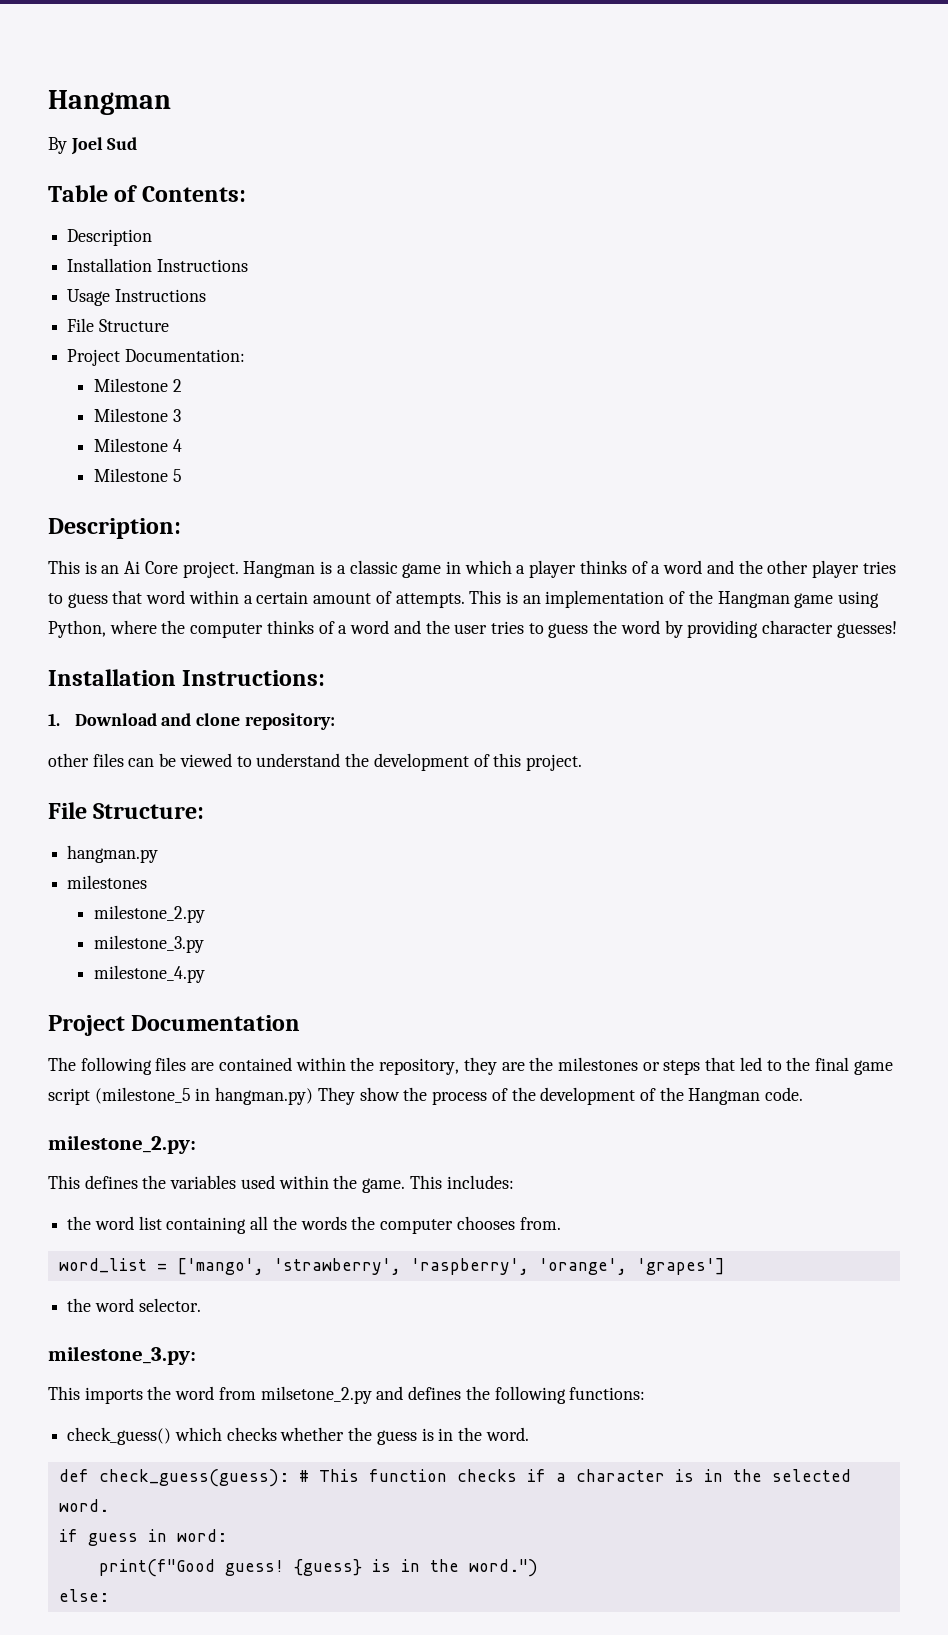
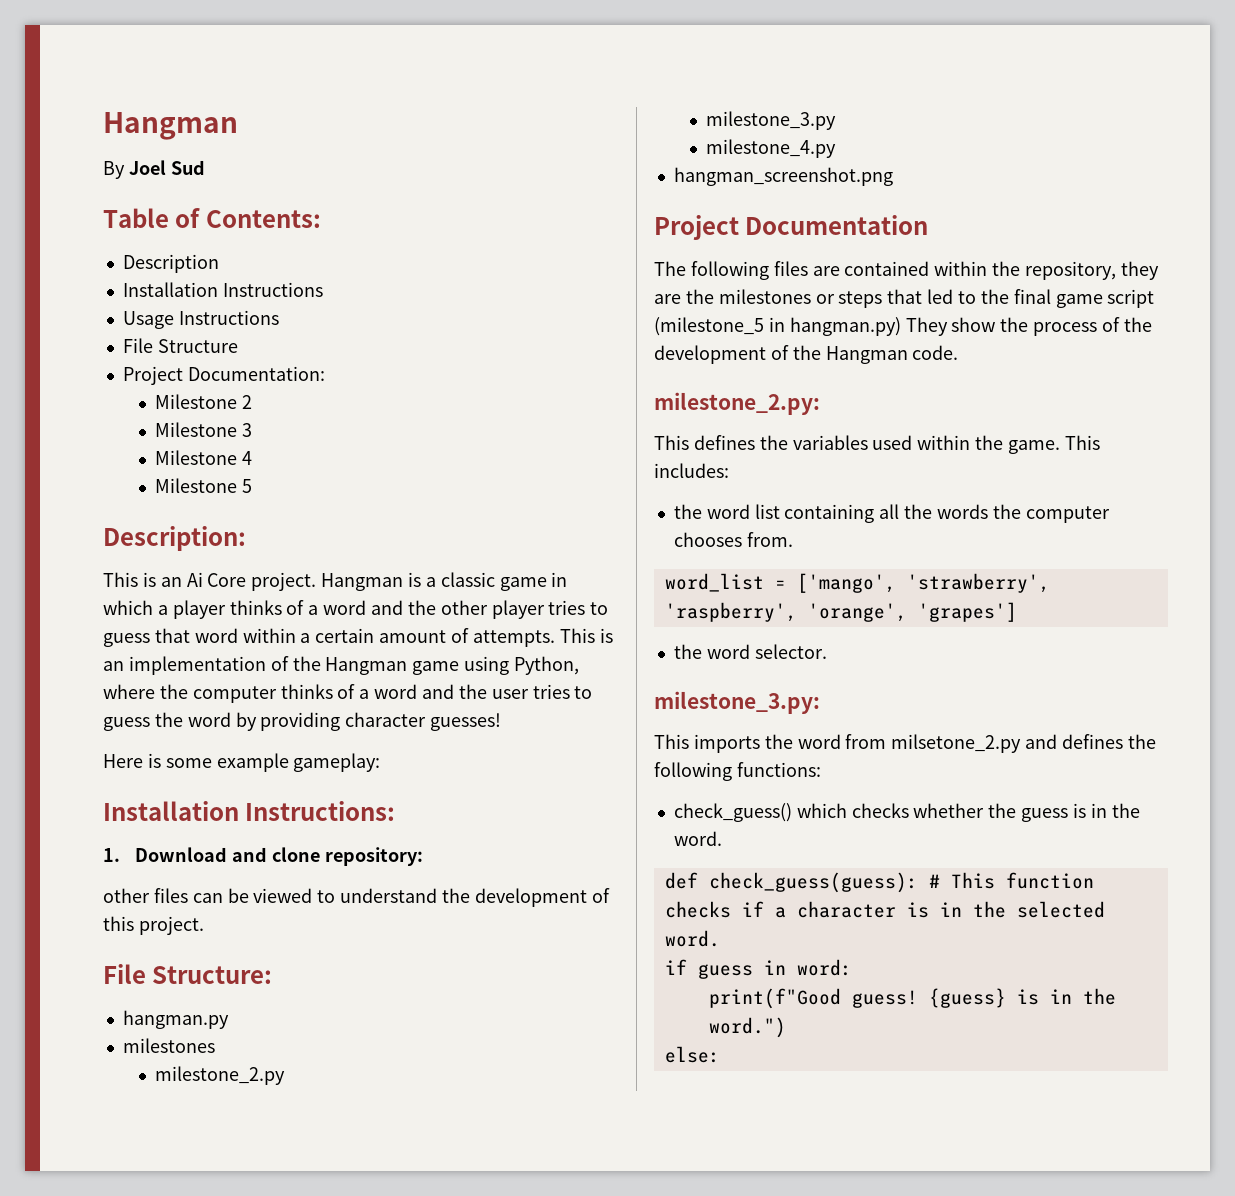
+ Here is some example gameplay:
+ hangman_screenshot.png

